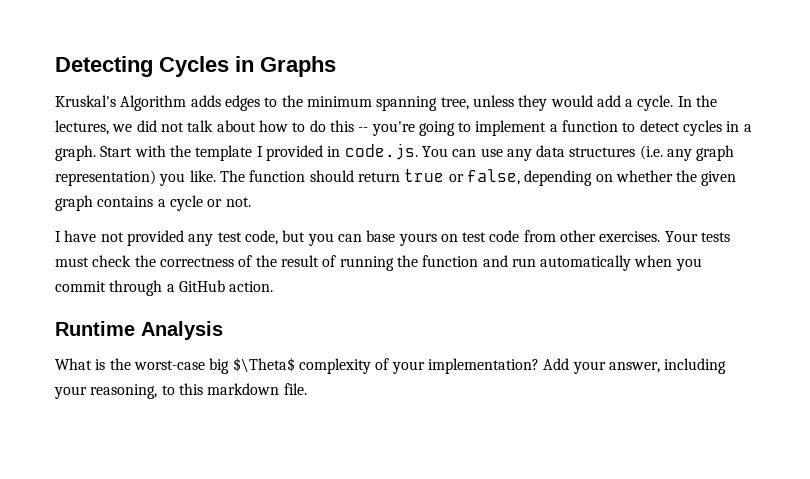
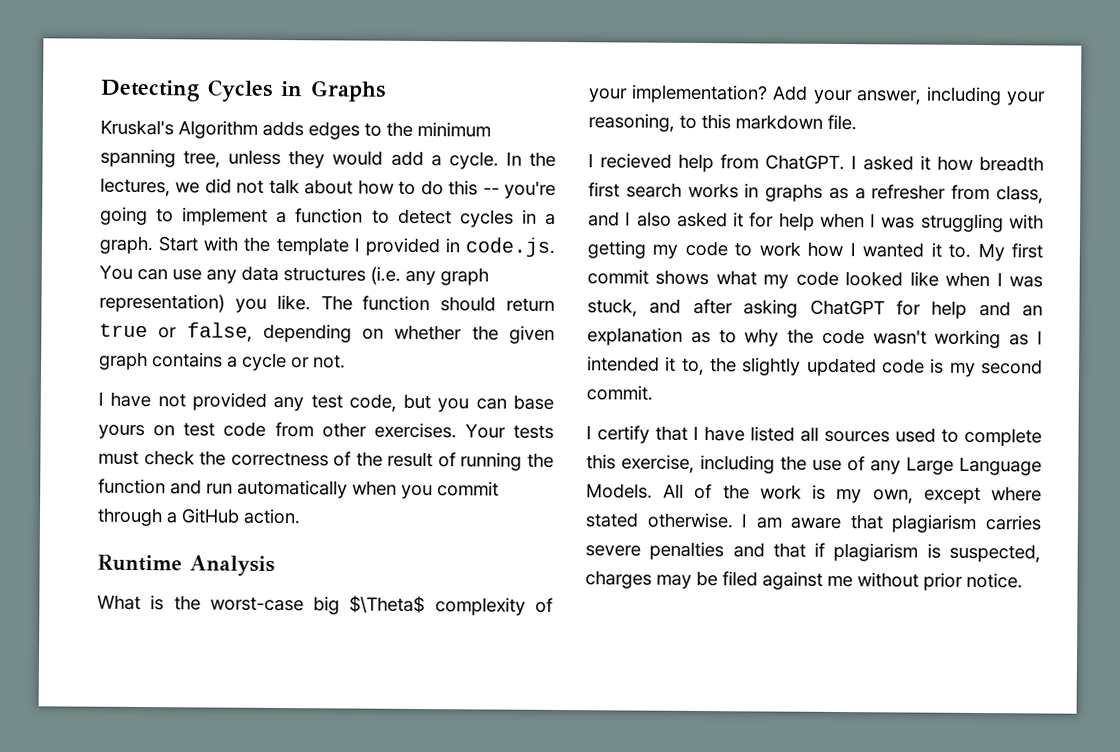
+ I recieved help from ChatGPT. I asked it how breadth first search works in graphs as a refresher from class, and I also asked it for help when I was struggling with getting my code to work how I wanted it to. My first commit shows what my code looked like when I was stuck, and after asking ChatGPT for help and an explanation as to why the code wasn't working as I intended it to, the slightly updated code is my second commit.
+ I certify that I have listed all sources used to complete this exercise, including the use of any Large Language Models. All of the work is my own, except where stated otherwise. I am aware that plagiarism carries severe penalties and that if plagiarism is suspected, charges may be filed against me without prior notice.

